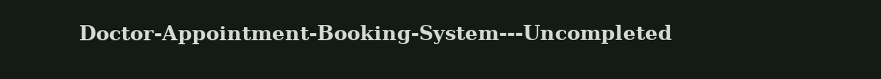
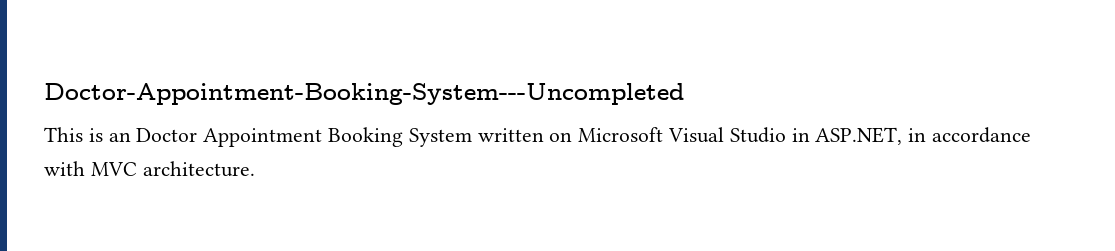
+ This is an Doctor Appointment Booking System written on Microsoft Visual Studio in ASP.NET, in accordance with MVC architecture.

